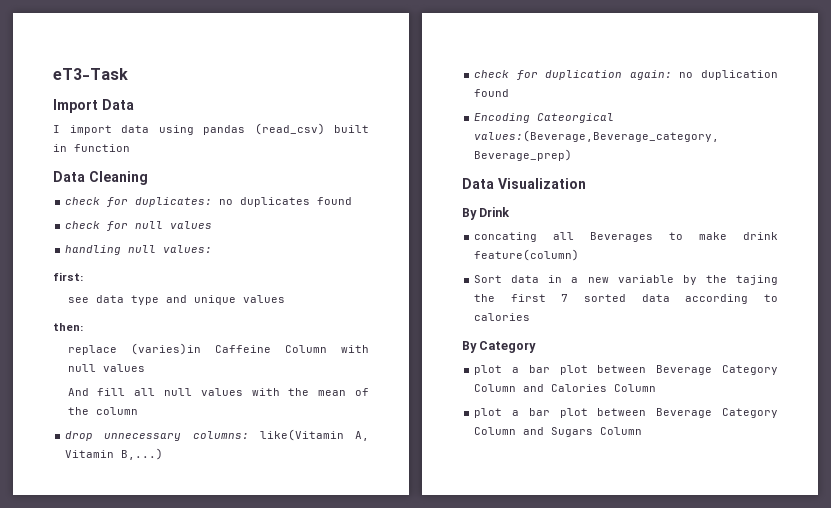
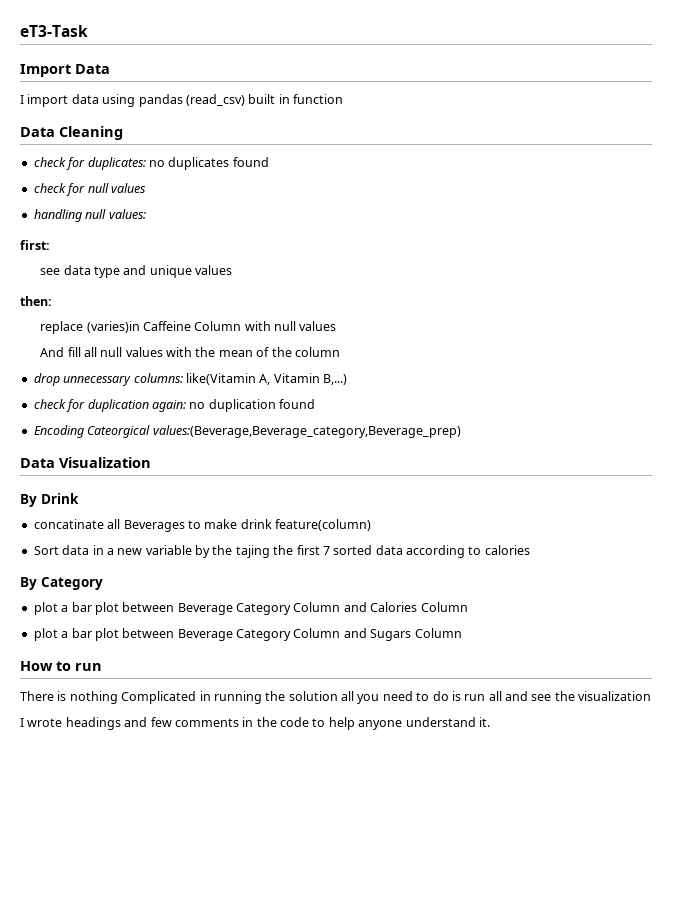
- concating all Beverages to make drink feature(column)
+ concatinate all Beverages to make drink feature(column)
+ How to run
+ There is nothing Complicated in running the solution all you need to do is run all and see the visualization
+ I wrote headings and few comments in the code to help anyone understand it.

